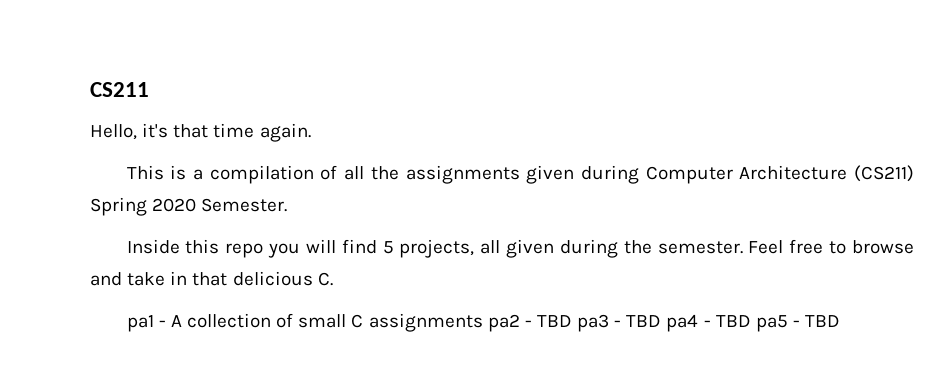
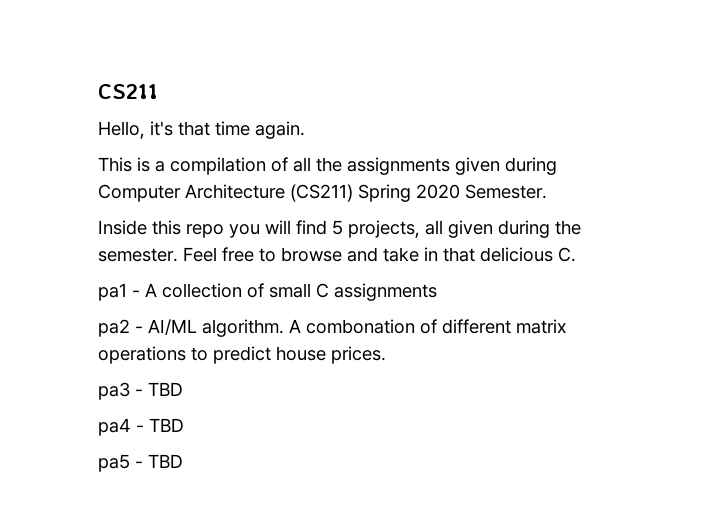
- pa1 - A collection of small C assignments pa2 - TBD pa3 - TBD pa4 - TBD pa5 - TBD
+ pa1 - A collection of small C assignments
+ pa2 - AI/ML algorithm. A combonation of different matrix operations to predict house prices.
+ pa3 - TBD
+ pa4 - TBD
+ pa5 - TBD

